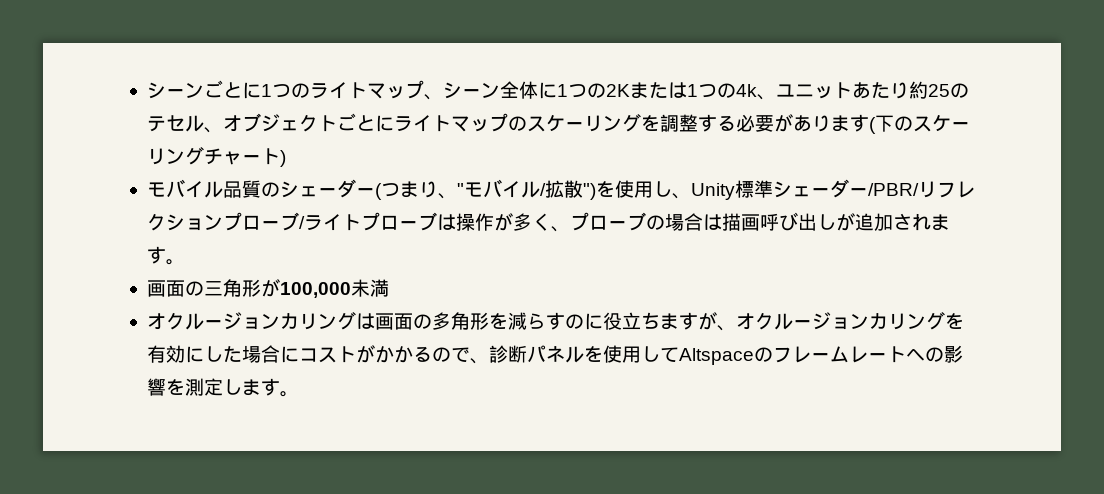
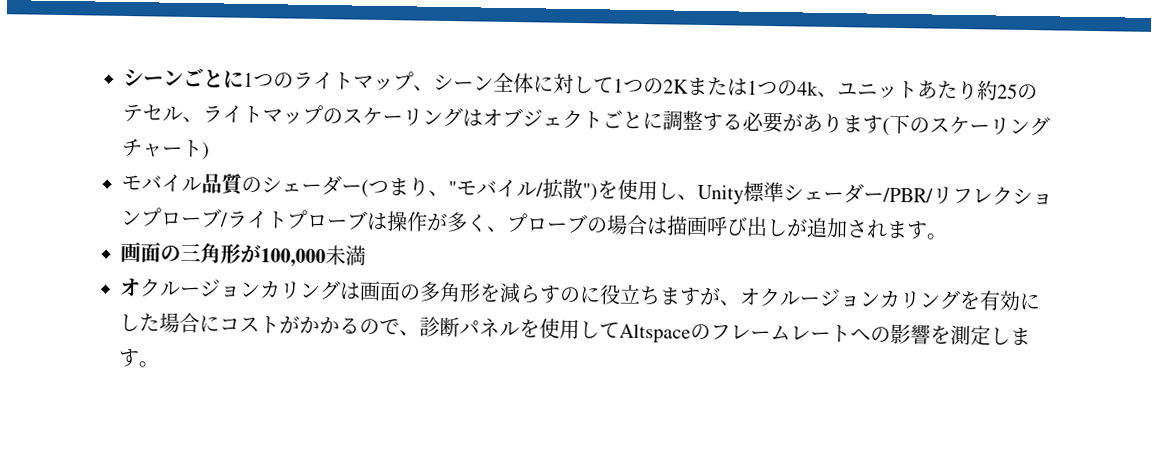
- シーンごとに1つのライトマップ、シーン全体に1つの2Kまたは1つの4k、ユニットあたり約25のテセル、オブジェクトごとにライトマップのスケーリングを調整する必要があります(下のスケーリングチャート)
+ シーンごとに1つのライトマップ、シーン全体に対して1つの2Kまたは1つの4k、ユニットあたり約25のテセル、ライトマップのスケーリングはオブジェクトごとに調整する必要があります(下のスケーリングチャート)

